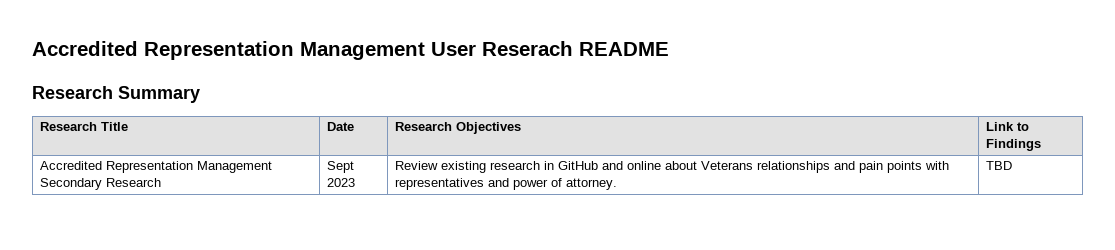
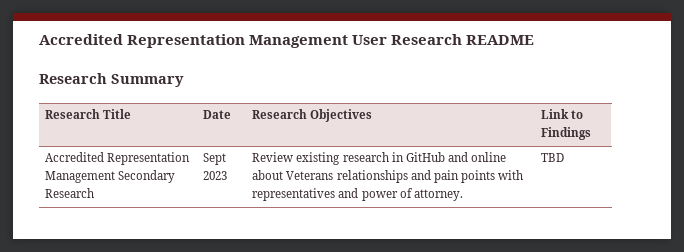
- Accredited Representation Management User Reserach README
+ Accredited Representation Management User Research README

